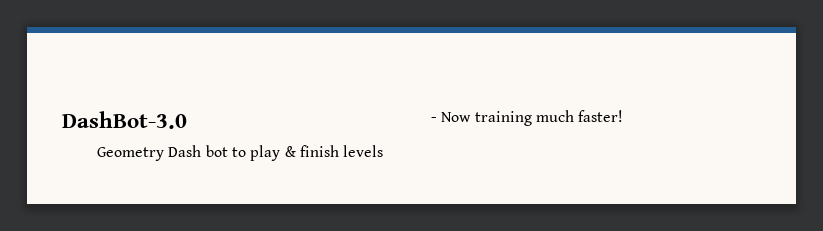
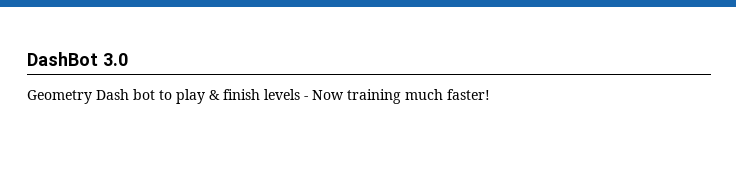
- DashBot-3.0
+ DashBot 3.0

